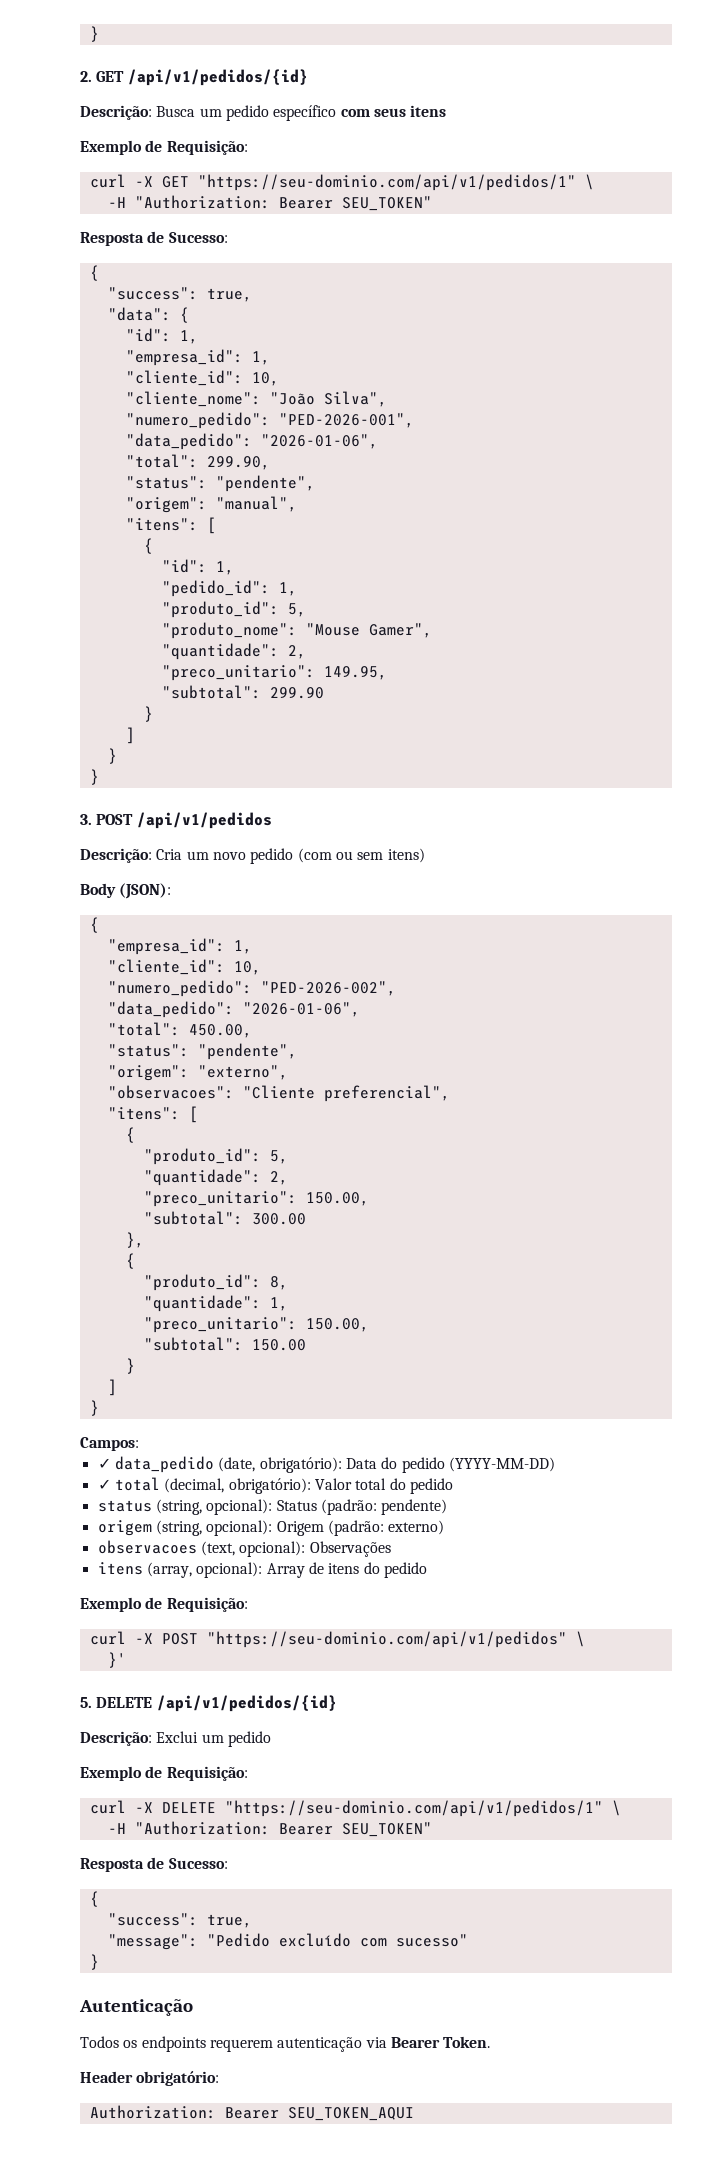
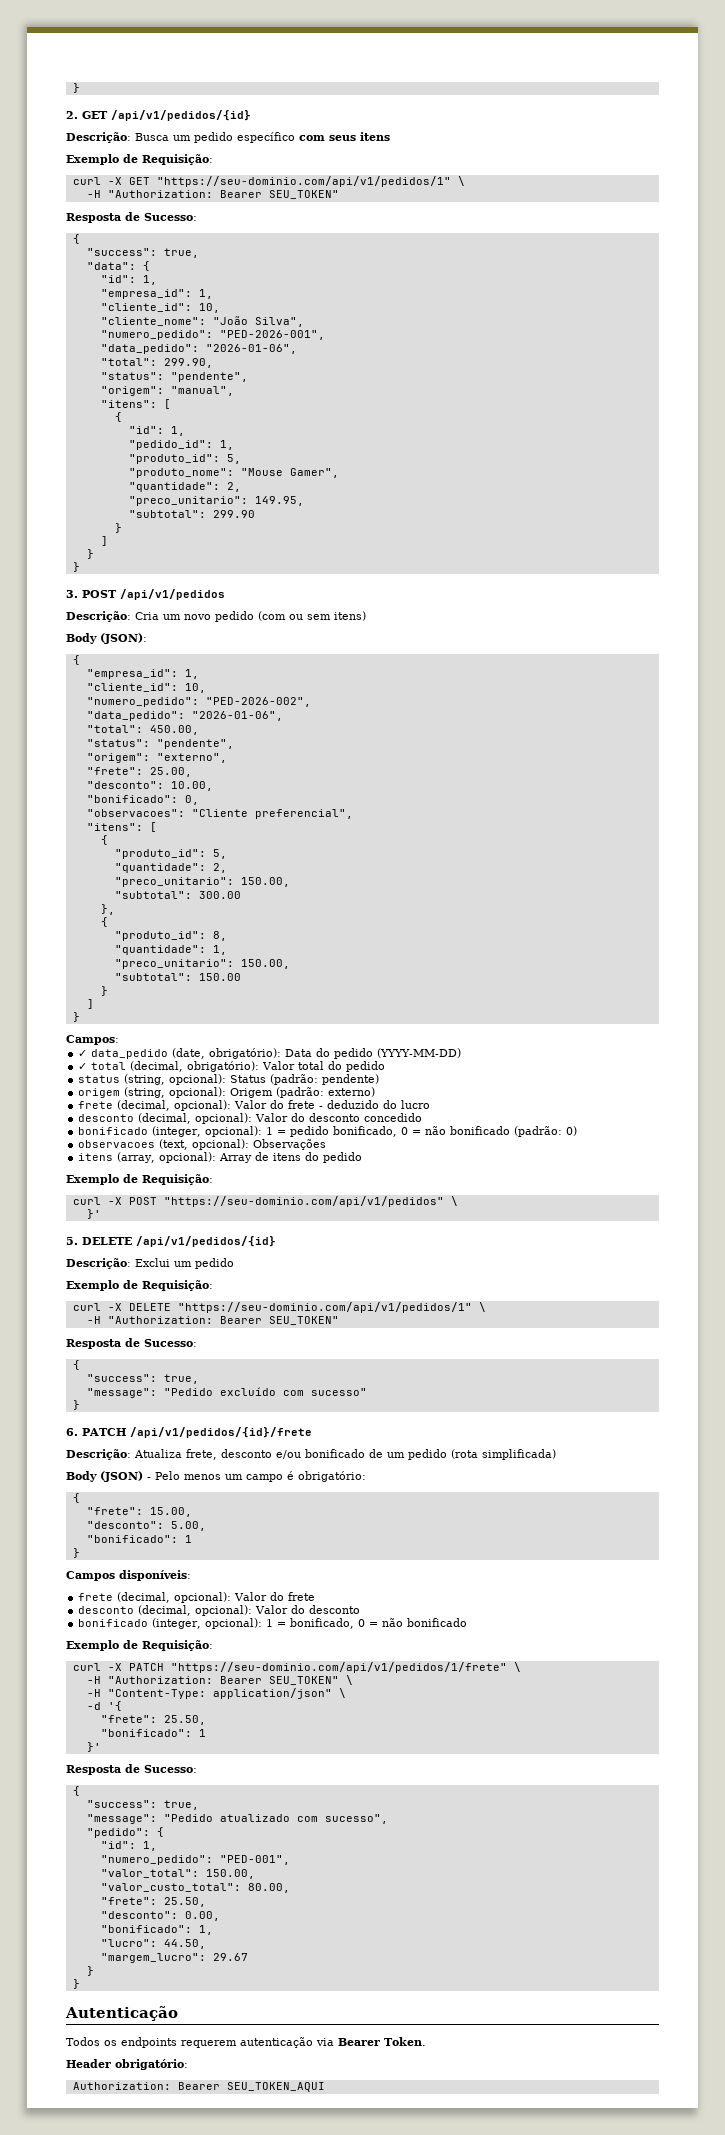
+ "frete": 25.00,
+ "desconto": 10.00,
+ "bonificado": 0,
+ frete (decimal, opcional): Valor do frete - deduzido do lucro
+ desconto (decimal, opcional): Valor do desconto concedido
+ bonificado (integer, opcional): 1 = pedido bonificado, 0 = não bonificado (padrão: 0)
+ 6. PATCH /api/v1/pedidos/{id}/frete
+ Descrição: Atualiza frete, desconto e/ou bonificado de um pedido (rota simplificada)
+ Body (JSON) - Pelo menos um campo é obrigatório:
+ {
+ "frete": 15.00,
+ "desconto": 5.00,
+ "bonificado": 1
+ }
+ Campos disponíveis:
+ frete (decimal, opcional): Valor do frete
+ desconto (decimal, opcional): Valor do desconto
+ bonificado (integer, opcional): 1 = bonificado, 0 = não bonificado
+ Exemplo de Requisição:
+ curl -X PATCH "https://seu-dominio.com/api/v1/pedidos/1/frete" \
+ -H "Authorization: Bearer SEU_TOKEN" \
+ -H "Content-Type: application/json" \
+ -d '{
+ "frete": 25.50,
+ "bonificado": 1
+ }'
+ Resposta de Sucesso:
+ {
+ "success": true,
+ "message": "Pedido atualizado com sucesso",
+ "pedido": {
+ "id": 1,
+ "numero_pedido": "PED-001",
+ "valor_total": 150.00,
+ "valor_custo_total": 80.00,
+ "frete": 25.50,
+ "desconto": 0.00,
+ "bonificado": 1,
+ "lucro": 44.50,
+ "margem_lucro": 29.67
+ }
+ }

